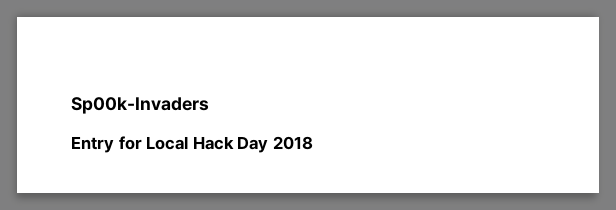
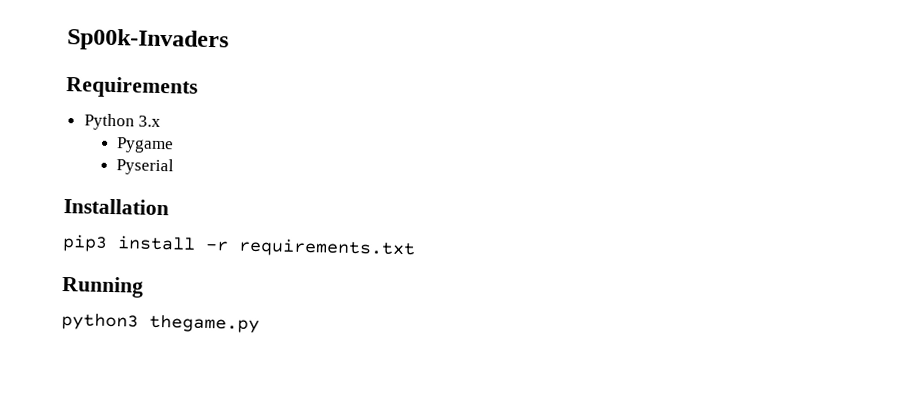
- Entry for Local Hack Day 2018
+ Requirements
+ Python 3.x
+ Pygame
+ Pyserial
+ Installation
+ pip3 install -r requirements.txt
+ Running
+ python3 thegame.py

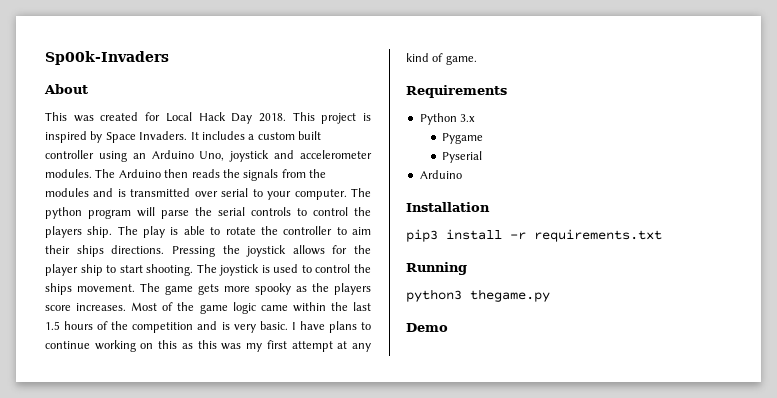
+ About
+ This was created for Local Hack Day 2018. This project is inspired by Space Invaders. It includes a custom built controller using an Arduino Uno, joystick and accelerometer modules. The Arduino then reads the signals from the modules and is transmitted over serial to your computer. The python program will parse the serial controls to control the players ship. The play is able to rotate the controller to aim their ships directions. Pressing the joystick allows for the player ship to start shooting. The joystick is used to control the ships movement. The game gets more spooky as the players score increases. Most of the game logic came within the last 1.5 hours of the competition and is very basic. I have plans to continue working on this as this was my first attempt at any kind of game.
  Pyserial
+ Arduino
+ Demo

